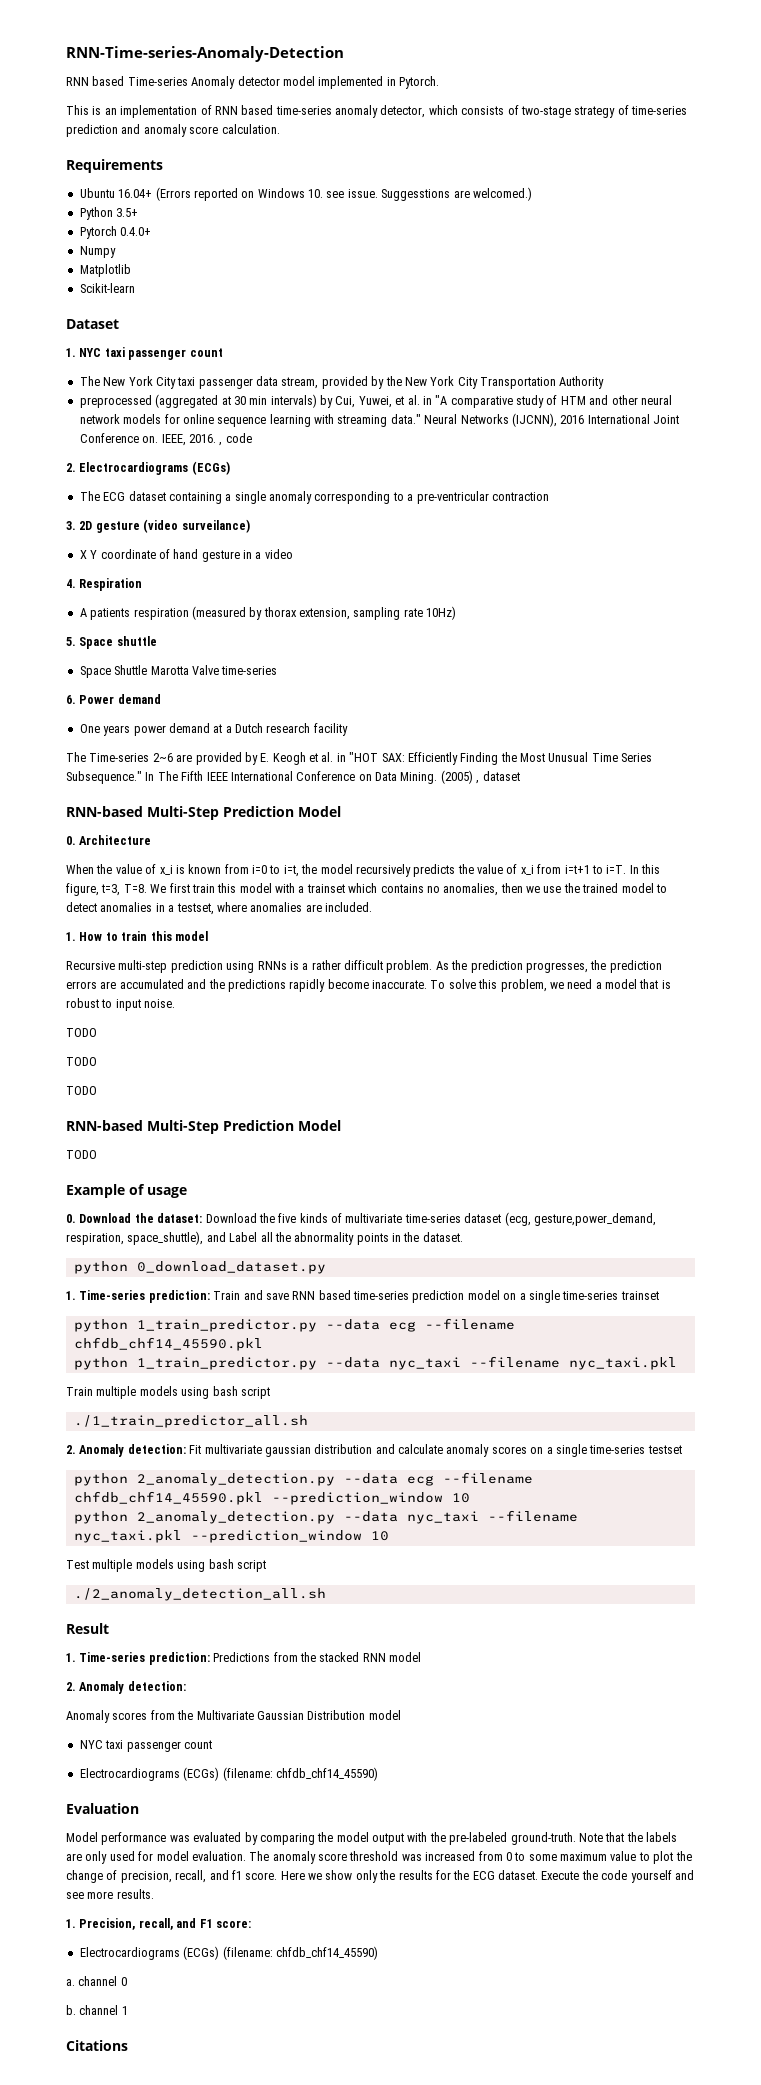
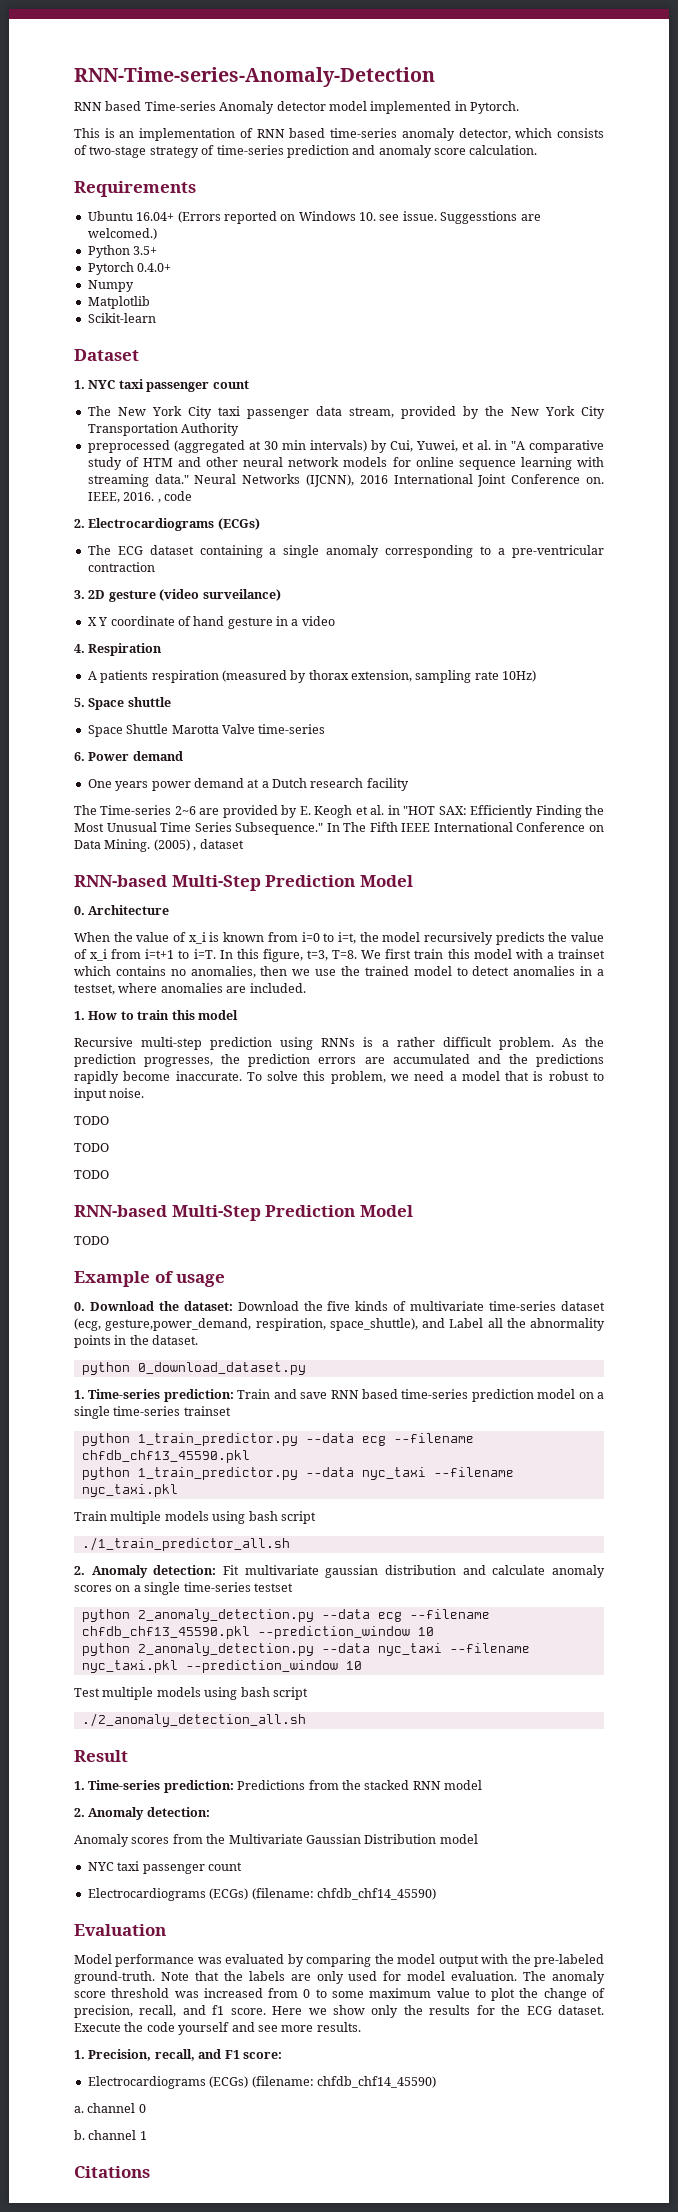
- python 1_train_predictor.py --data ecg --filename chfdb_chf14_45590.pkl
+ python 1_train_predictor.py --data ecg --filename chfdb_chf13_45590.pkl
- python 2_anomaly_detection.py --data ecg --filename chfdb_chf14_45590.pkl --prediction_window 10
+ python 2_anomaly_detection.py --data ecg --filename chfdb_chf13_45590.pkl --prediction_window 10

